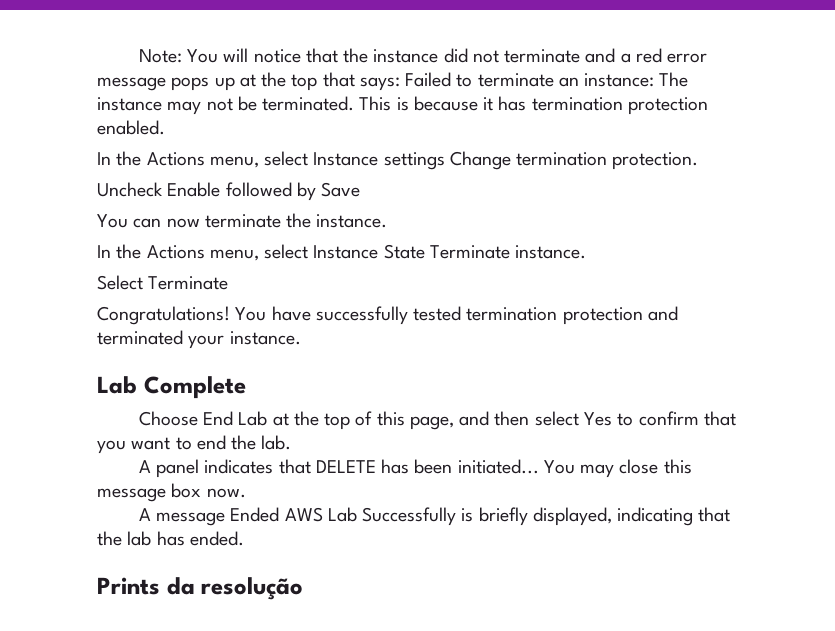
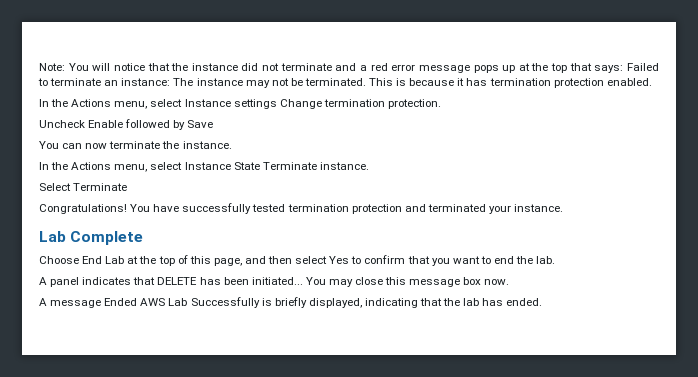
- Prints da resolução

